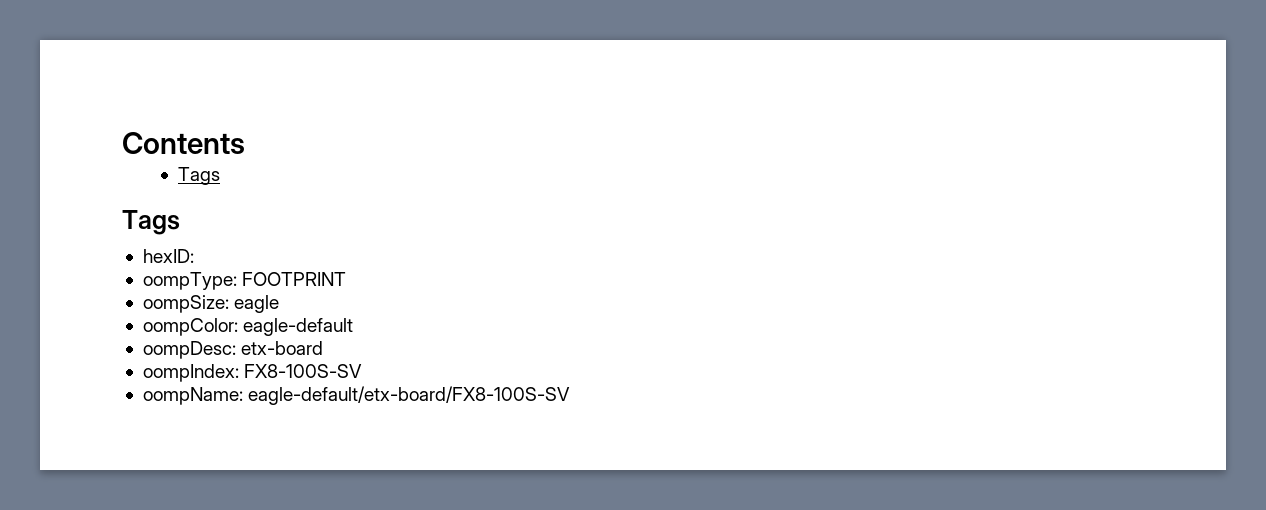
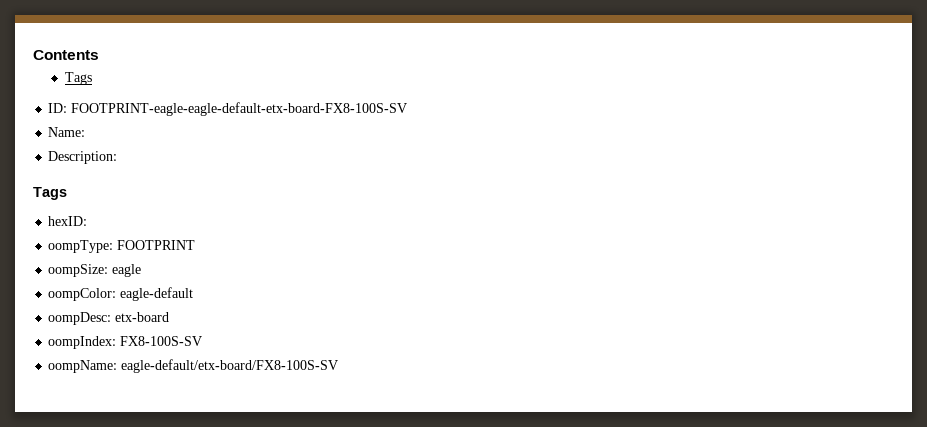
+ ID: FOOTPRINT-eagle-eagle-default-etx-board-FX8-100S-SV
+ Name:
+ Description:

